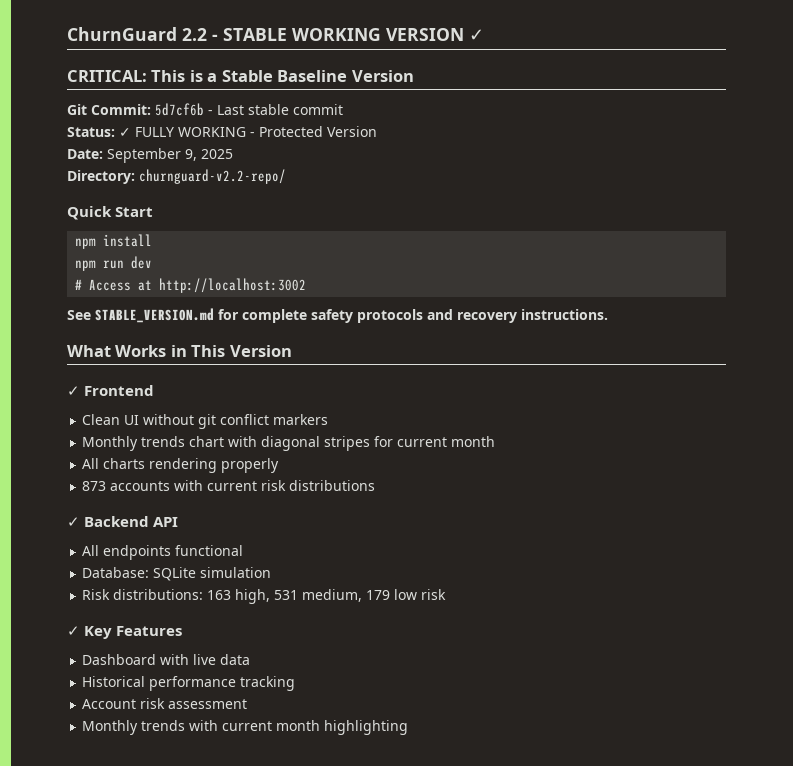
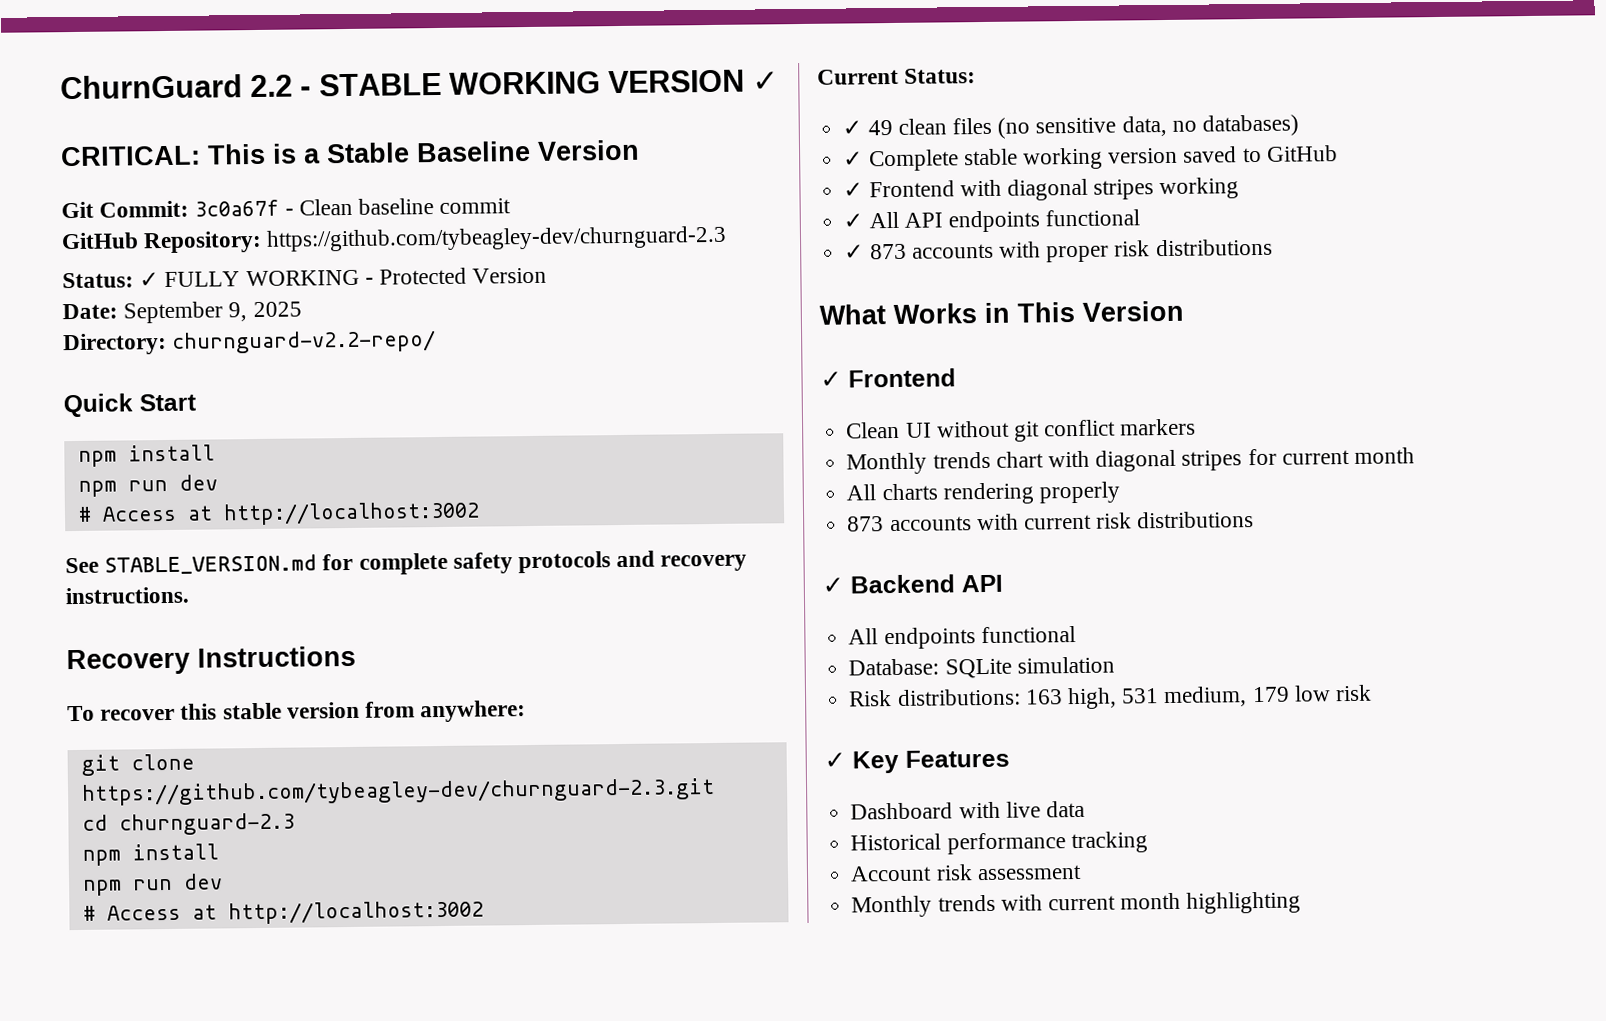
- Git Commit: 5d7cf6b - Last stable commit
+ Git Commit: 3c0a67f - Clean baseline commit
+ GitHub Repository: https://github.com/tybeagley-dev/churnguard-2.3
+ Recovery Instructions
+ To recover this stable version from anywhere:
+ git clone https://github.com/tybeagley-dev/churnguard-2.3.git
+ cd churnguard-2.3
+ npm install
+ npm run dev
+ # Access at http://localhost:3002
+ Current Status:
+ ✓ 49 clean files (no sensitive data, no databases)
+ ✓ Complete stable working version saved to GitHub
+ ✓ Frontend with diagonal stripes working
+ ✓ All API endpoints functional
+ ✓ 873 accounts with proper risk distributions

